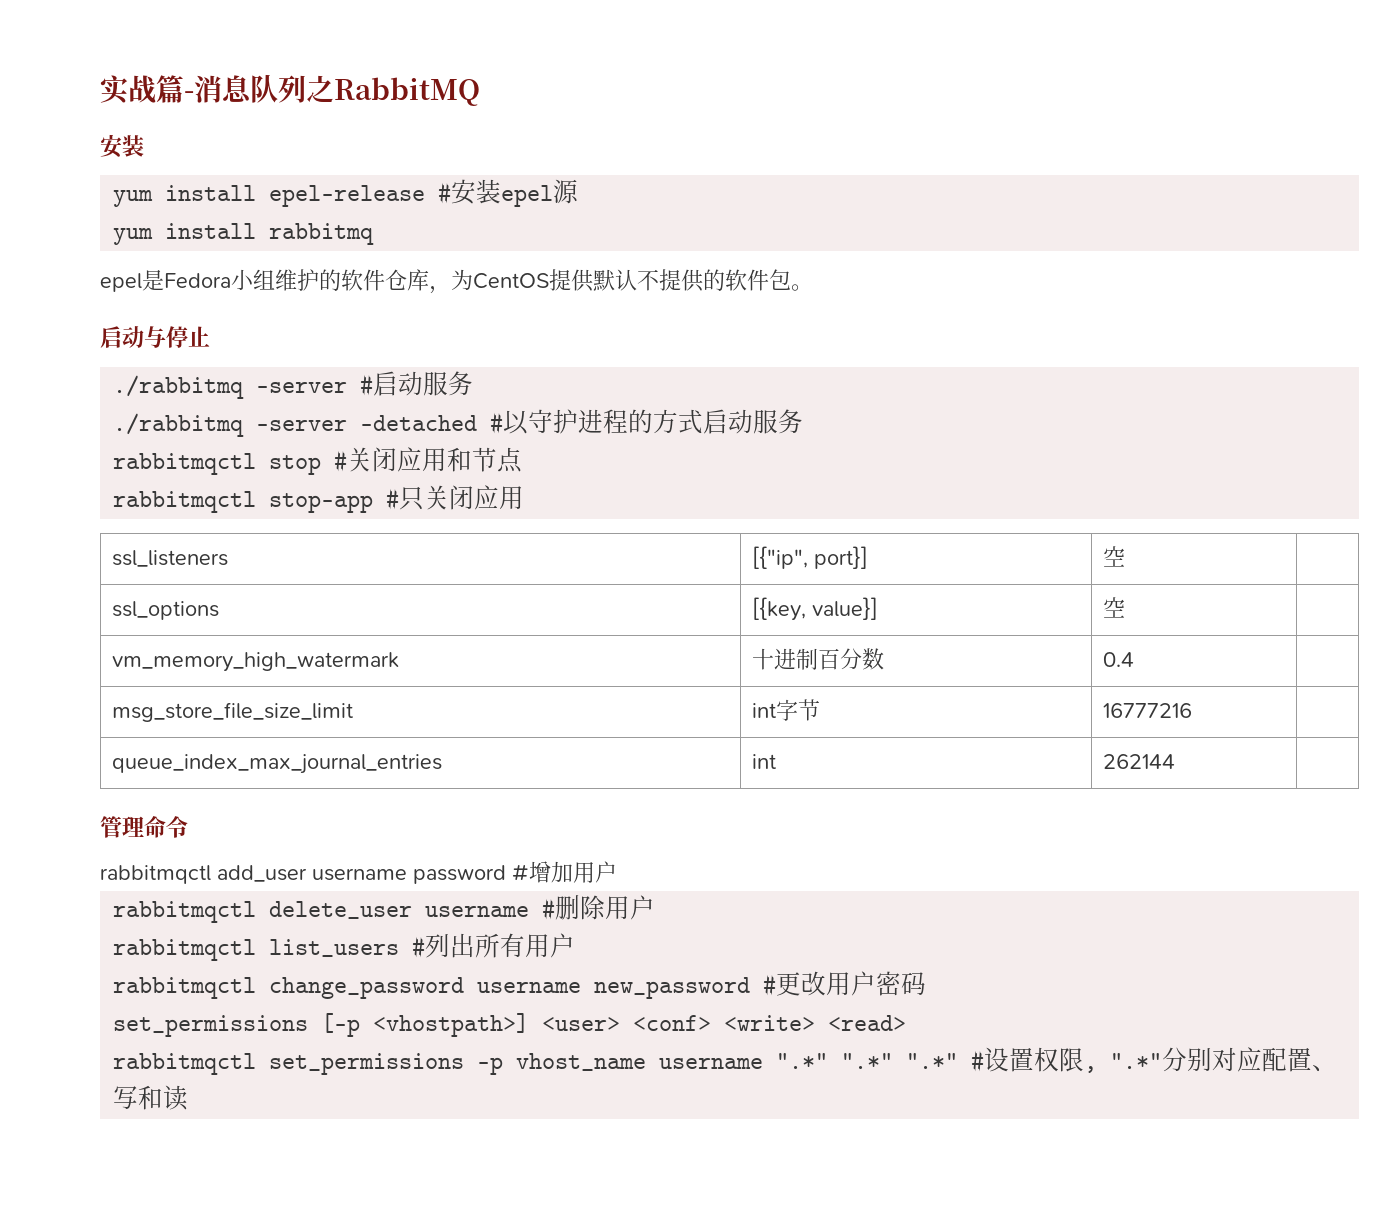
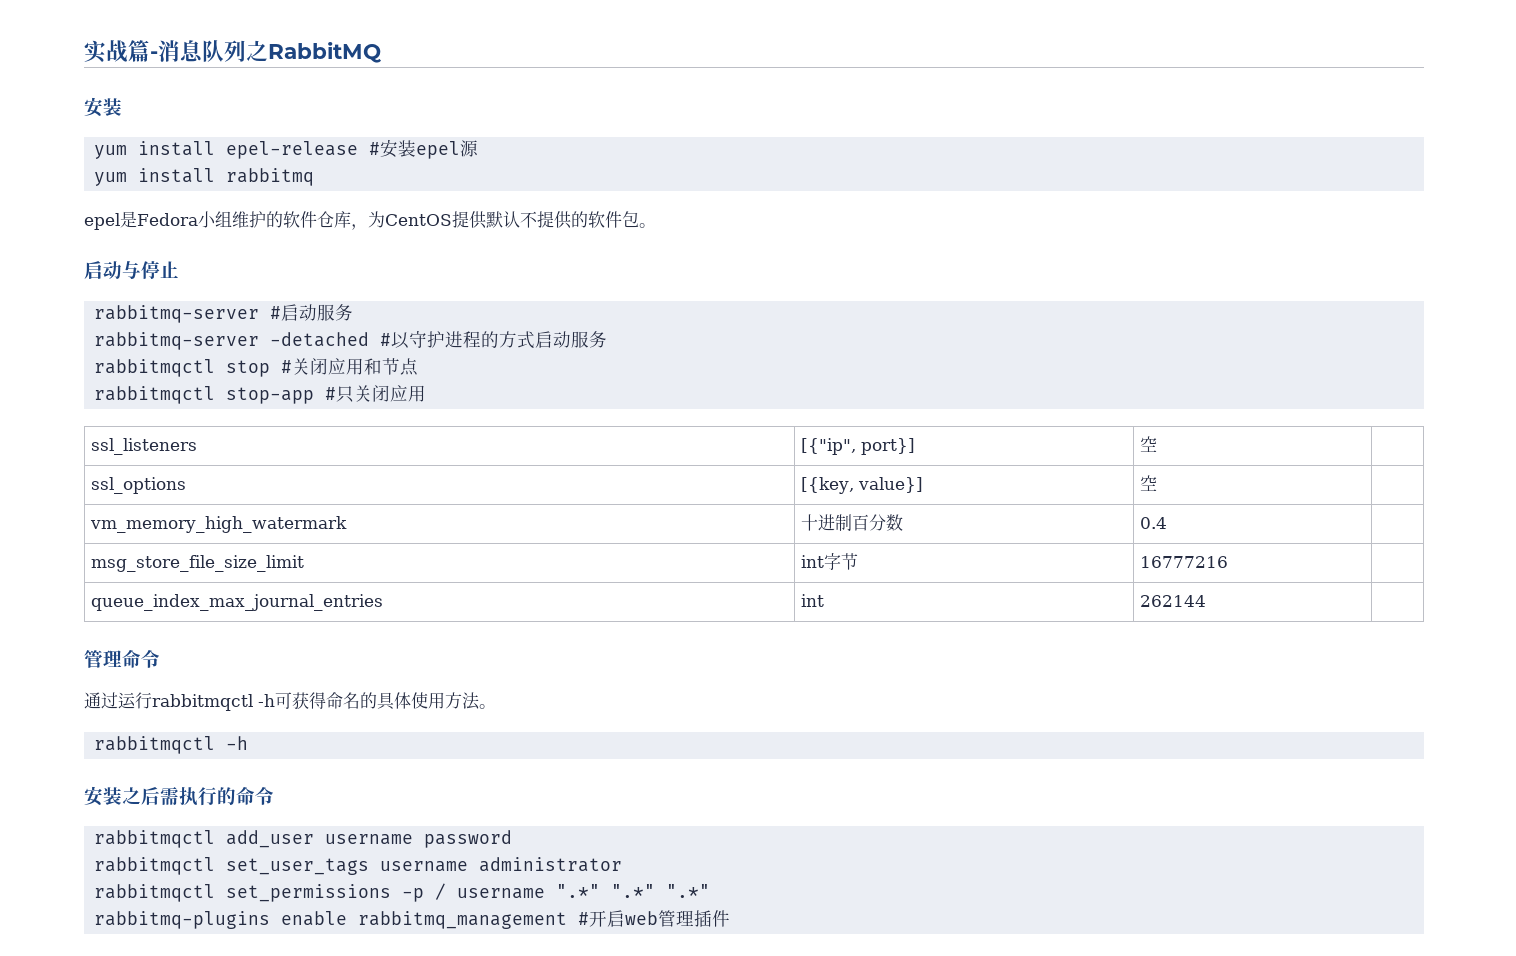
- ./rabbitmq -server #启动服务
+ rabbitmq-server #启动服务
- ./rabbitmq -server -detached #以守护进程的方式启动服务
+ rabbitmq-server -detached #以守护进程的方式启动服务
- rabbitmqctl add_user username password #增加用户
- rabbitmqctl delete_user username #删除用户
- rabbitmqctl list_users #列出所有用户
- rabbitmqctl change_password username new_password #更改用户密码
- set_permissions [-p <vhostpath>] <user> <conf> <write> <read>
+ 通过运行rabbitmqctl -h可获得命名的具体使用方法。
+ rabbitmqctl -h
+ 安装之后需执行的命令
+ rabbitmqctl add_user username password
+ rabbitmqctl set_user_tags username administrator
- rabbitmqctl set_permissions -p vhost_name username ".*" ".*" ".*" #设置权限, ".*"分别对应配置、写和读
+ rabbitmqctl set_permissions -p / username ".*" ".*" ".*"
+ rabbitmq-plugins enable rabbitmq_management #开启web管理插件

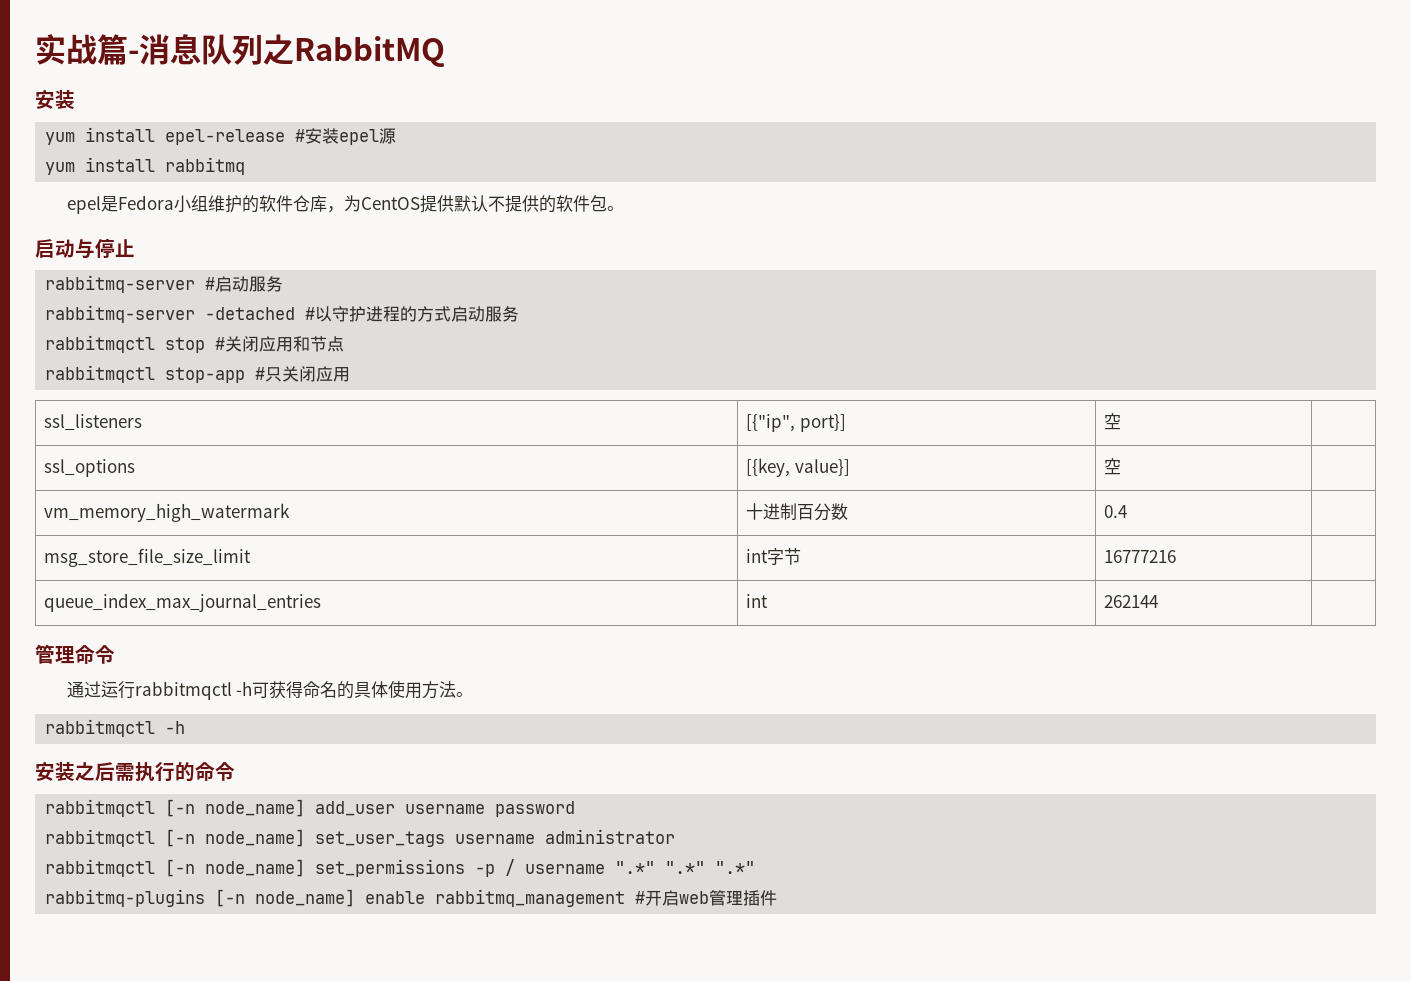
- rabbitmqctl add_user username password
+ rabbitmqctl [-n node_name] add_user username password
- rabbitmqctl set_user_tags username administrator
+ rabbitmqctl [-n node_name] set_user_tags username administrator
- rabbitmqctl set_permissions -p / username ".*" ".*" ".*"
+ rabbitmqctl [-n node_name] set_permissions -p / username ".*" ".*" ".*"
- rabbitmq-plugins enable rabbitmq_management #开启web管理插件
+ rabbitmq-plugins [-n node_name] enable rabbitmq_management #开启web管理插件

